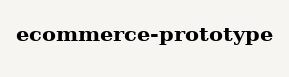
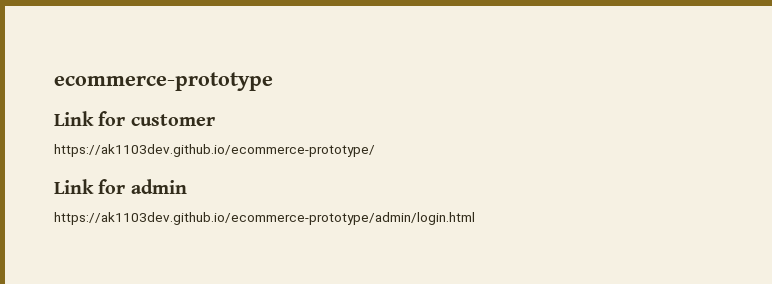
+ Link for customer
+ https://ak1103dev.github.io/ecommerce-prototype/
+ Link for admin
+ https://ak1103dev.github.io/ecommerce-prototype/admin/login.html

